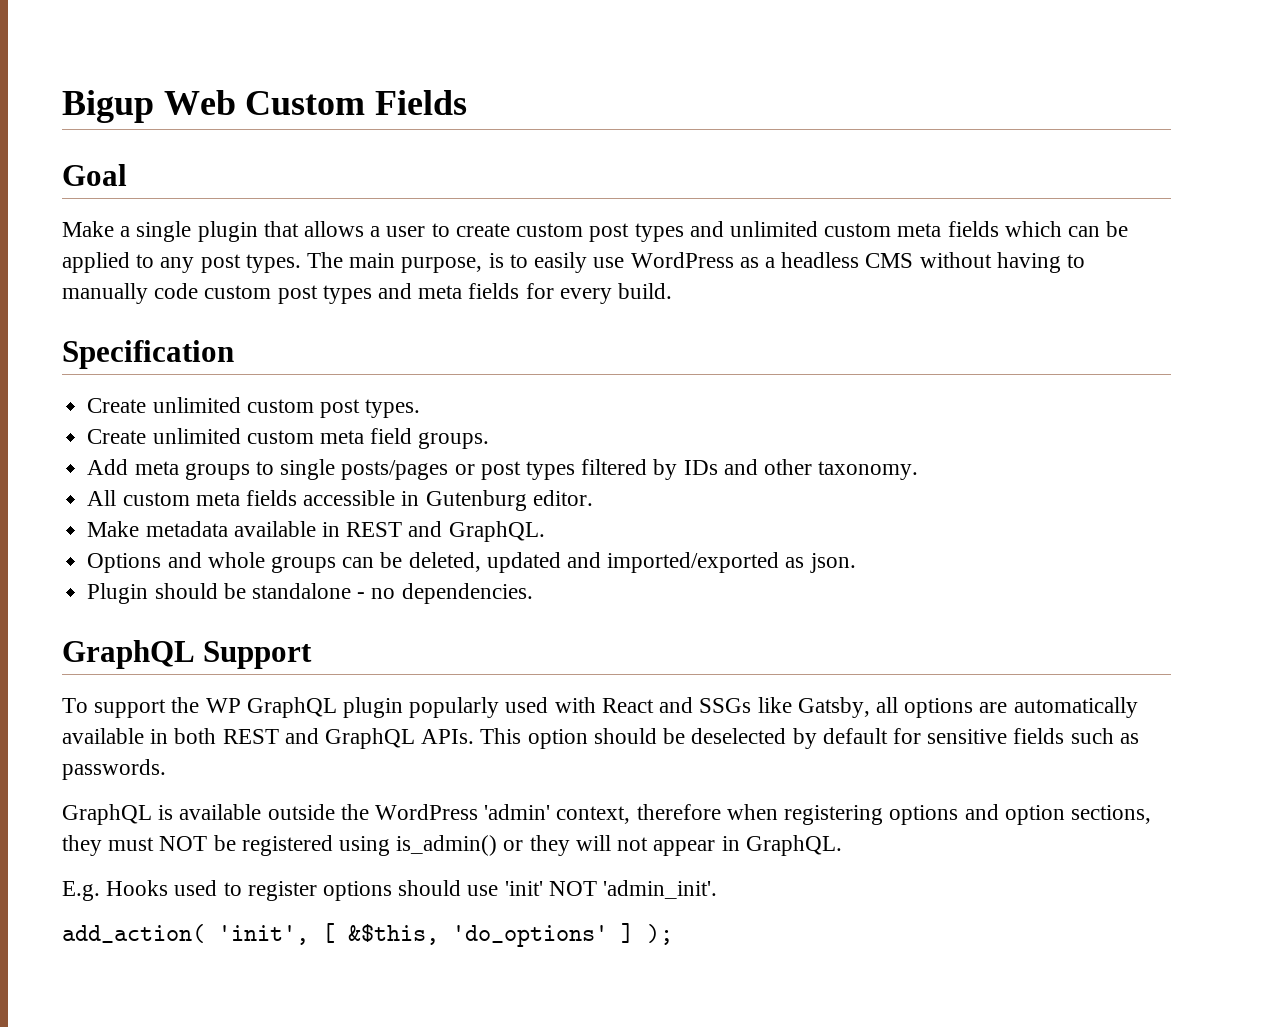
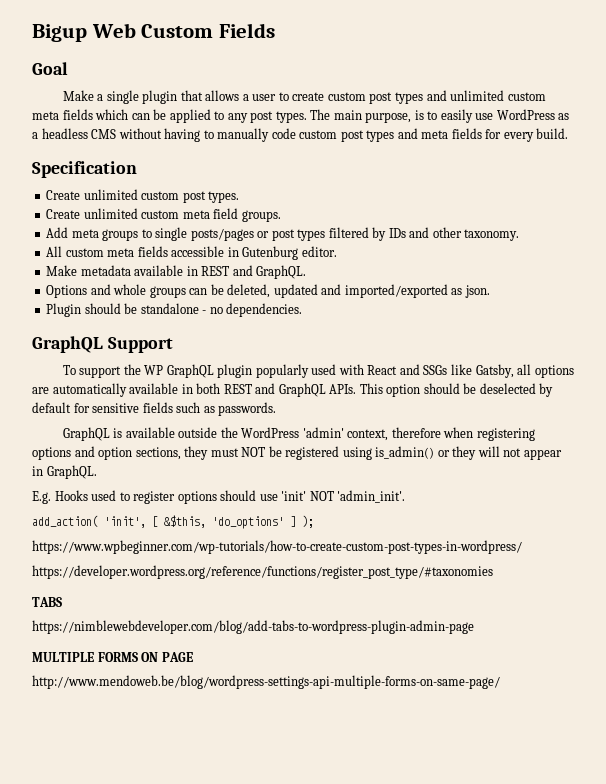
+ https://www.wpbeginner.com/wp-tutorials/how-to-create-custom-post-types-in-wordpress/
+ https://developer.wordpress.org/reference/functions/register_post_type/#taxonomies
+ TABS
+ https://nimblewebdeveloper.com/blog/add-tabs-to-wordpress-plugin-admin-page
+ MULTIPLE FORMS ON PAGE
+ http://www.mendoweb.be/blog/wordpress-settings-api-multiple-forms-on-same-page/

